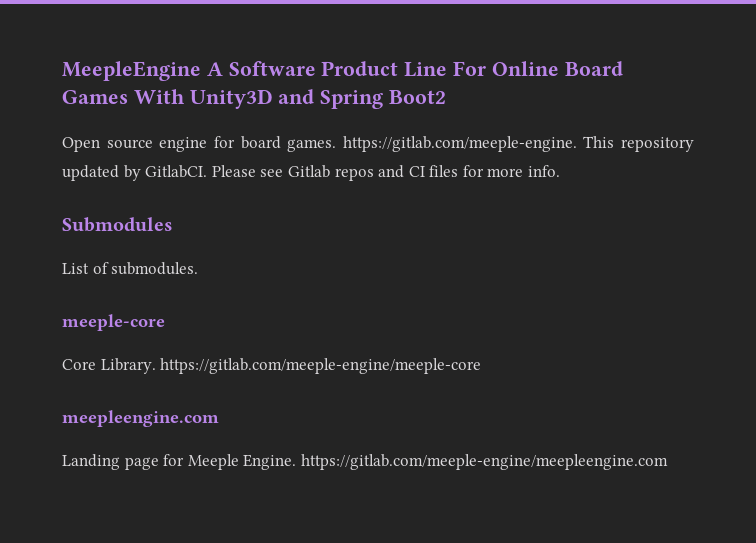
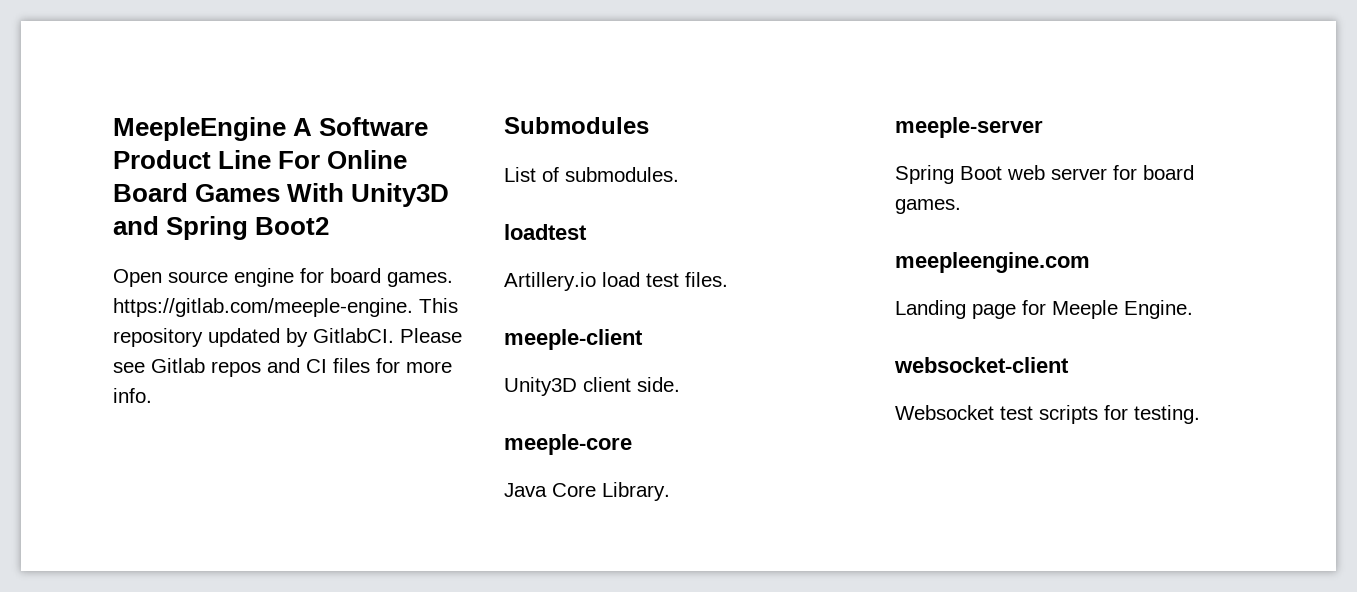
+ loadtest
+ Artillery.io load test files.
+ meeple-client
+ Unity3D client side.
- Core Library. https://gitlab.com/meeple-engine/meeple-core
+ Java Core Library.
+ meeple-server
+ Spring Boot web server for board games.
- Landing page for Meeple Engine. https://gitlab.com/meeple-engine/meepleengine.com
+ Landing page for Meeple Engine.
+ websocket-client
+ Websocket test scripts for testing.

